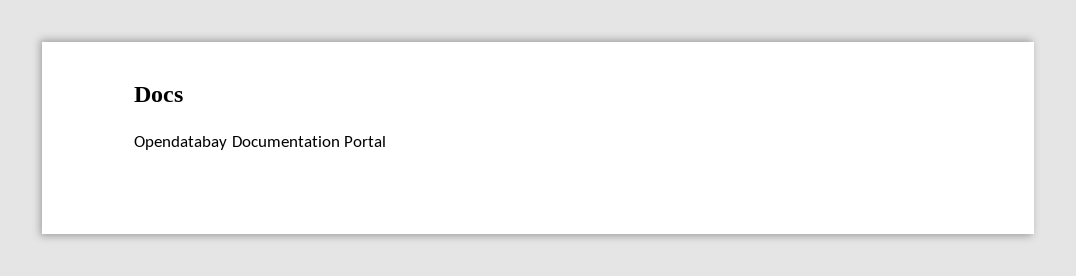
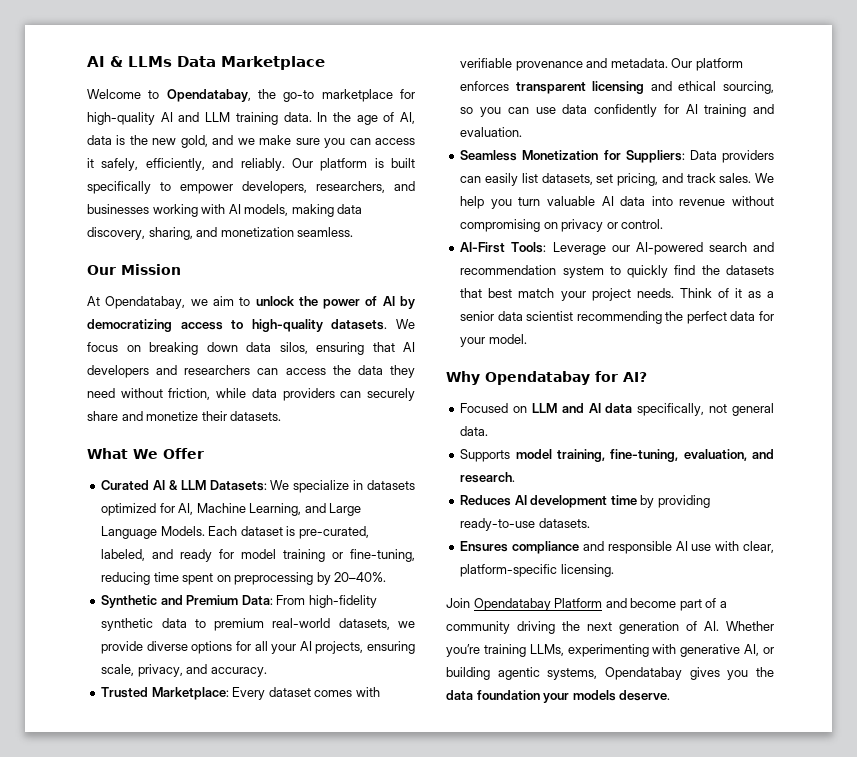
- Docs
- Opendatabay Documentation Portal
+ AI & LLMs Data Marketplace
+ Welcome to Opendatabay, the go-to marketplace for high-quality AI and LLM training data. In the age of AI, data is the new gold, and we make sure you can access it safely, efficiently, and reliably. Our platform is built specifically to empower developers, researchers, and businesses working with AI models, making data discovery, sharing, and monetization seamless.
+ Our Mission
+ At Opendatabay, we aim to unlock the power of AI by democratizing access to high-quality datasets. We focus on breaking down data silos, ensuring that AI developers and researchers can access the data they need without friction, while data providers can securely share and monetize their datasets.
+ What We Offer
+ Curated AI & LLM Datasets: We specialize in datasets optimized for AI, Machine Learning, and Large Language Models. Each dataset is pre-curated, labeled, and ready for model training or fine-tuning, reducing time spent on preprocessing by 20–40%.
+ Synthetic and Premium Data: From high-fidelity synthetic data to premium real-world datasets, we provide diverse options for all your AI projects, ensuring scale, privacy, and accuracy.
+ Trusted Marketplace: Every dataset comes with verifiable provenance and metadata. Our platform enforces transparent licensing and ethical sourcing, so you can use data confidently for AI training and evaluation.
+ Seamless Monetization for Suppliers: Data providers can easily list datasets, set pricing, and track sales. We help you turn valuable AI data into revenue without compromising on privacy or control.
+ AI-First Tools: Leverage our AI-powered search and recommendation system to quickly find the datasets that best match your project needs. Think of it as a senior data scientist recommending the perfect data for your model.
+ Why Opendatabay for AI?
+ Focused on LLM and AI data specifically, not general data.
+ Supports model training, fine-tuning, evaluation, and research.
+ Reduces AI development time by providing ready-to-use datasets.
+ Ensures compliance and responsible AI use with clear, platform-specific licensing.
+ Join Opendatabay Platform and become part of a community driving the next generation of AI. Whether you’re training LLMs, experimenting with generative AI, or building agentic systems, Opendatabay gives you the data foundation your models deserve.

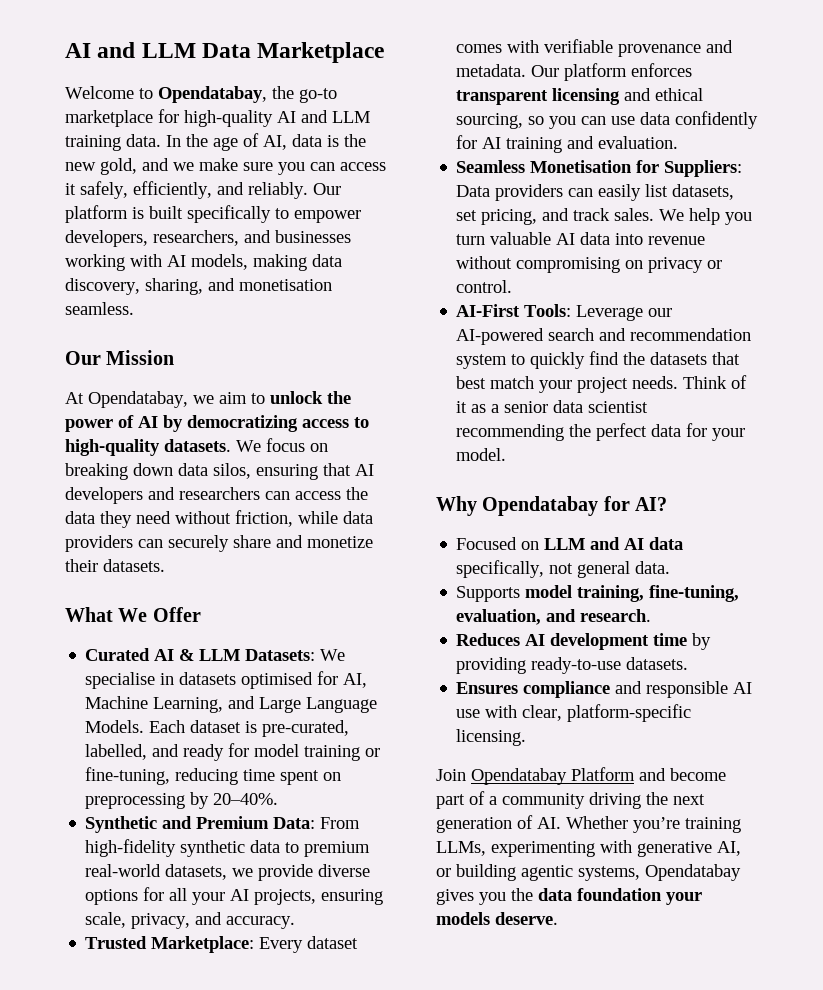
- AI & LLMs Data Marketplace
+ AI and LLM Data Marketplace
- Our platform is built specifically to empower developers, researchers, and businesses working with AI models, making data discovery, sharing, and monetization seamless.
+ Our platform is built specifically to empower developers, researchers, and businesses working with AI models, making data discovery, sharing, and monetisation seamless.
- Curated AI & LLM Datasets: We specialize in datasets optimized for AI, Machine Learning, and Large Language Models.
+ Curated AI & LLM Datasets: We specialise in datasets optimised for AI, Machine Learning, and Large Language Models.
- Each dataset is pre-curated, labeled, and ready for model training or fine-tuning, reducing time spent on preprocessing by 20–40%.
+ Each dataset is pre-curated, labelled, and ready for model training or fine-tuning, reducing time spent on preprocessing by 20–40%.
- Seamless Monetization for Suppliers: Data providers can easily list datasets, set pricing, and track sales.
+ Seamless Monetisation for Suppliers: Data providers can easily list datasets, set pricing, and track sales.

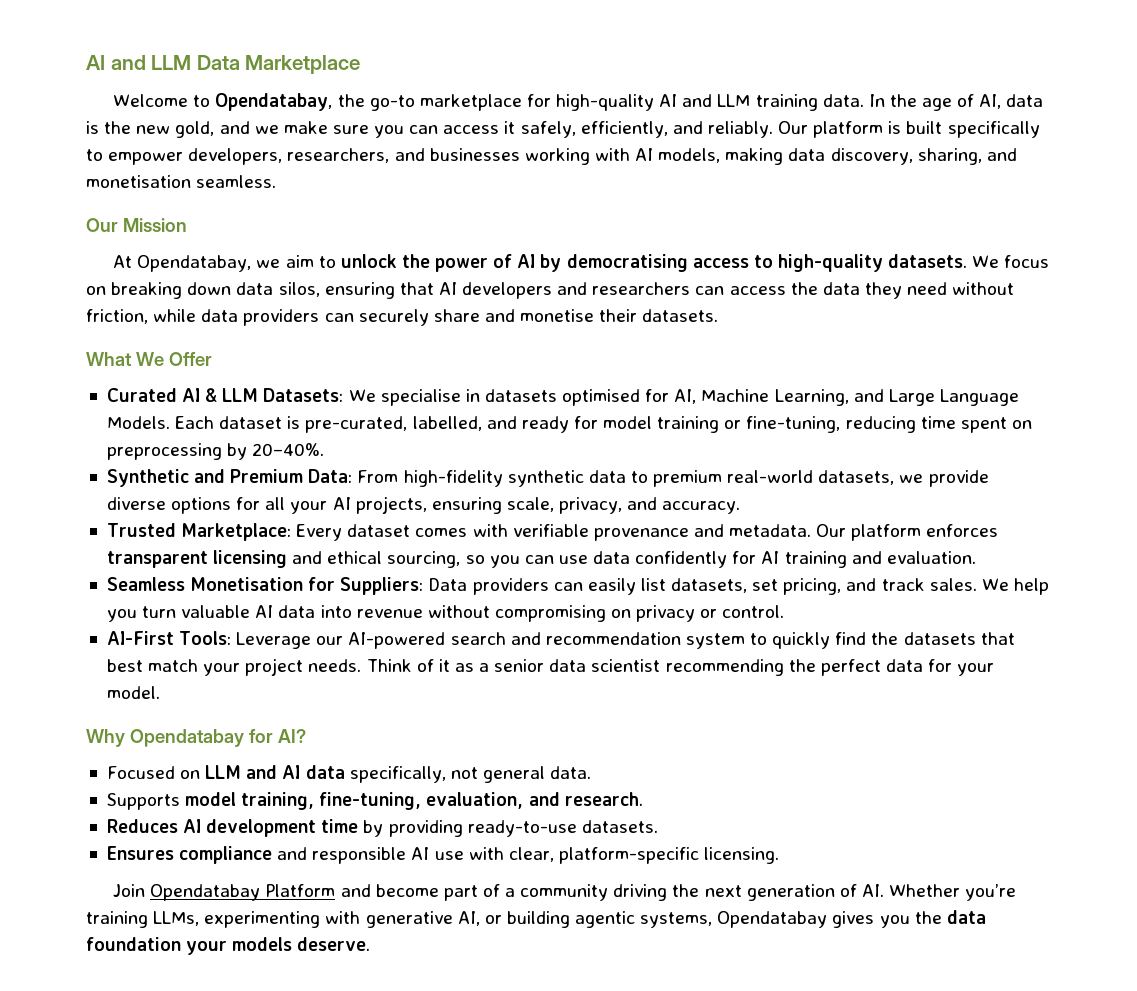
- At Opendatabay, we aim to unlock the power of AI by democratizing access to high-quality datasets.
+ At Opendatabay, we aim to unlock the power of AI by democratising access to high-quality datasets.
- We focus on breaking down data silos, ensuring that AI developers and researchers can access the data they need without friction, while data providers can securely share and monetize their datasets.
+ We focus on breaking down data silos, ensuring that AI developers and researchers can access the data they need without friction, while data providers can securely share and monetise their datasets.

